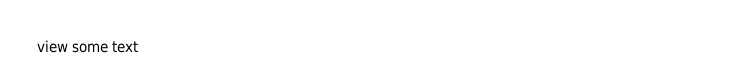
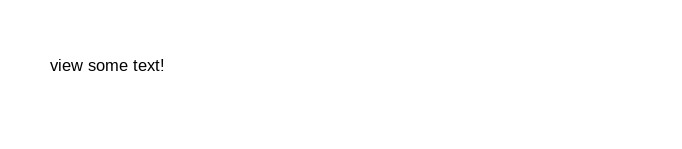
- view some text
+ view some text!

